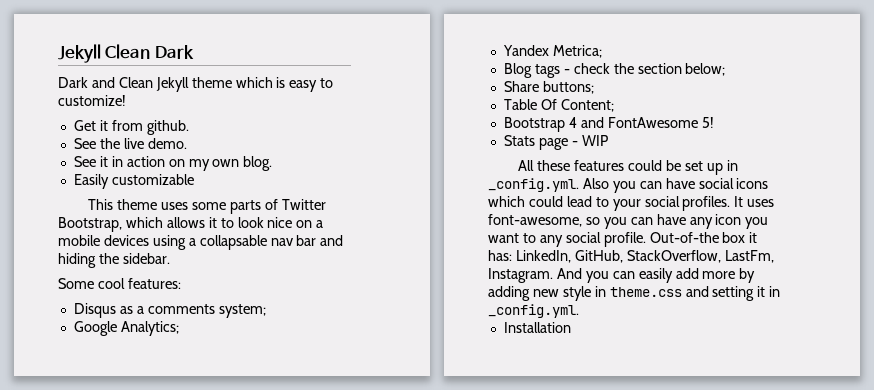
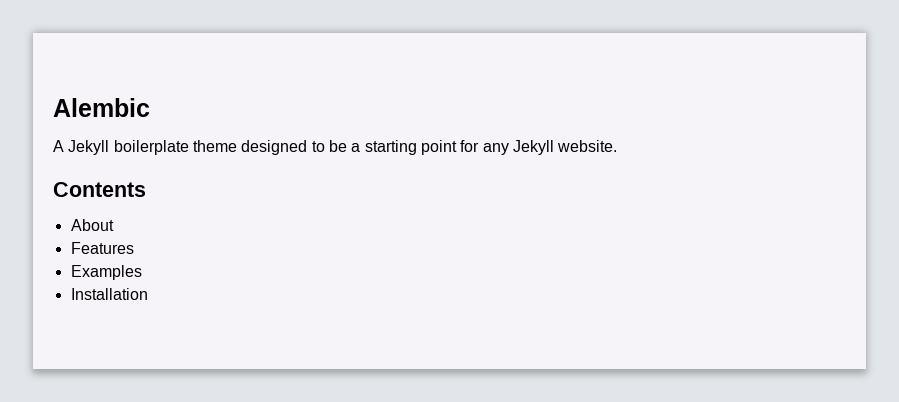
- Jekyll Clean Dark
- Dark and Clean Jekyll theme which is easy to customize!
- Get it from github.
- See the live demo.
- See it in action on my own blog.
- Easily customizable
- This theme uses some parts of Twitter Bootstrap, which allows it to look nice on a mobile devices using a collapsable nav bar and hiding the sidebar.
- Some cool features:
- Disqus as a comments system;
- Google Analytics;
- Yandex Metrica;
- Blog tags - check the section below;
- Share buttons;
- Table Of Content;
- Bootstrap 4 and FontAwesome 5!
- Stats page - WIP
- All these features could be set up in _config.yml. Also you can have social icons which could lead to your social profiles. It uses font-awesome, so you can have any icon you want to any social profile. Out-of-the box it has: LinkedIn, GitHub, StackOverflow, LastFm, Instagram. And you can easily add more by adding new style in theme.css and setting it in _config.yml.
+ Alembic
+ A Jekyll boilerplate theme designed to be a starting point for any Jekyll website.
+ Contents
+ About
+ Features
+ Examples

